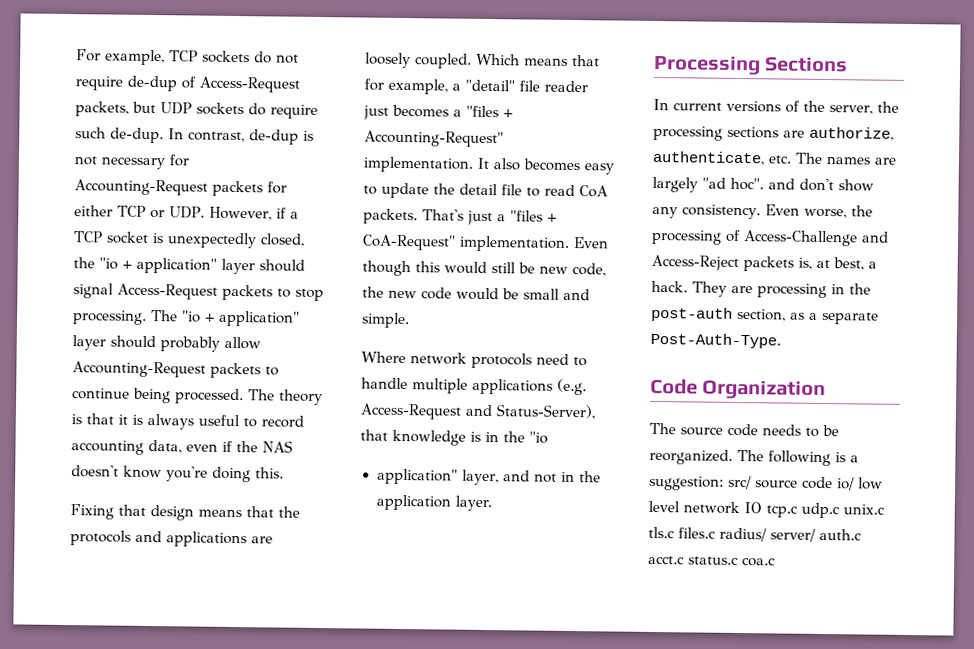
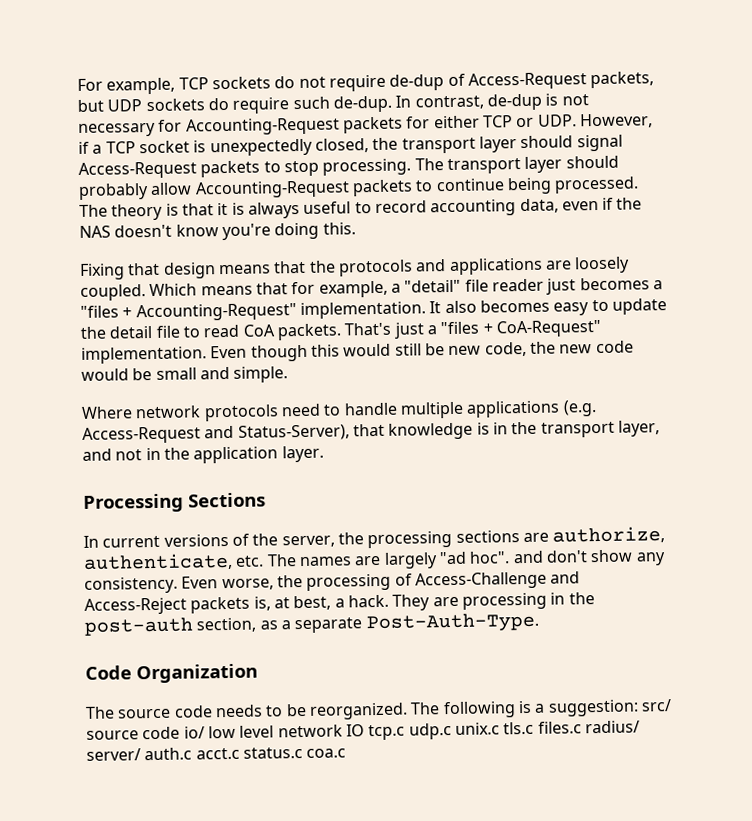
- In contrast, de-dup is not necessary for Accounting-Request packets for either TCP or UDP. However, if a TCP socket is unexpectedly closed, the "io + application" layer should signal Access-Request packets to stop processing.
+ In contrast, de-dup is not necessary for Accounting-Request packets for either TCP or UDP. However, if a TCP socket is unexpectedly closed, the transport layer should signal Access-Request packets to stop processing.
- The "io + application" layer should probably allow Accounting-Request packets to continue being processed.
+ The transport layer should probably allow Accounting-Request packets to continue being processed.
- Where network protocols need to handle multiple applications (e.g. Access-Request and Status-Server), that knowledge is in the "io
- application" layer, and not in the application layer.
+ Where network protocols need to handle multiple applications (e.g. Access-Request and Status-Server), that knowledge is in the transport layer, and not in the application layer.

